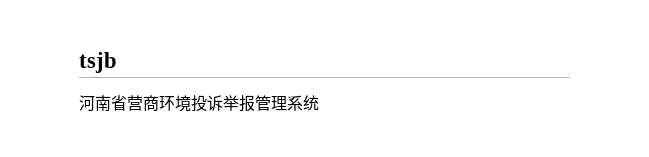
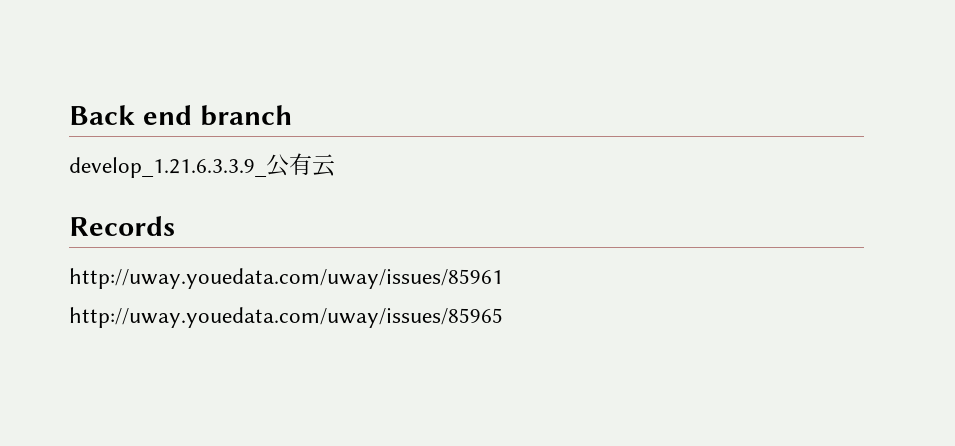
- tsjb
- 河南省营商环境投诉举报管理系统
+ Back end branch
+ develop_1.21.6.3.3.9_公有云
+ Records
+ http://uway.youedata.com/uway/issues/85961 http://uway.youedata.com/uway/issues/85965

